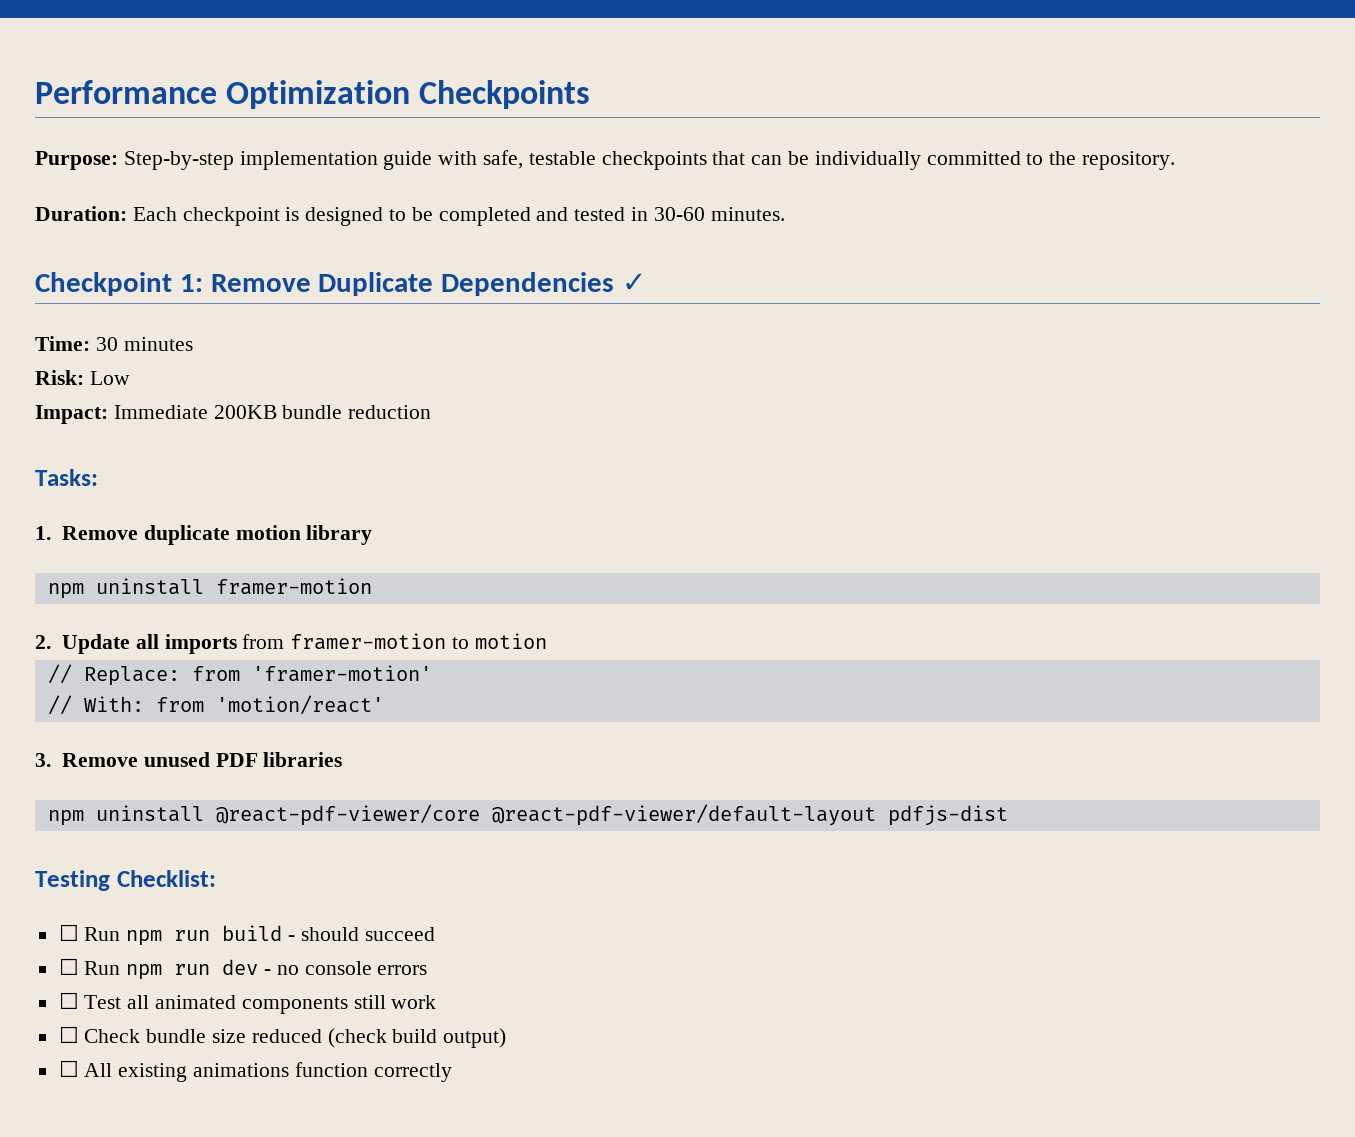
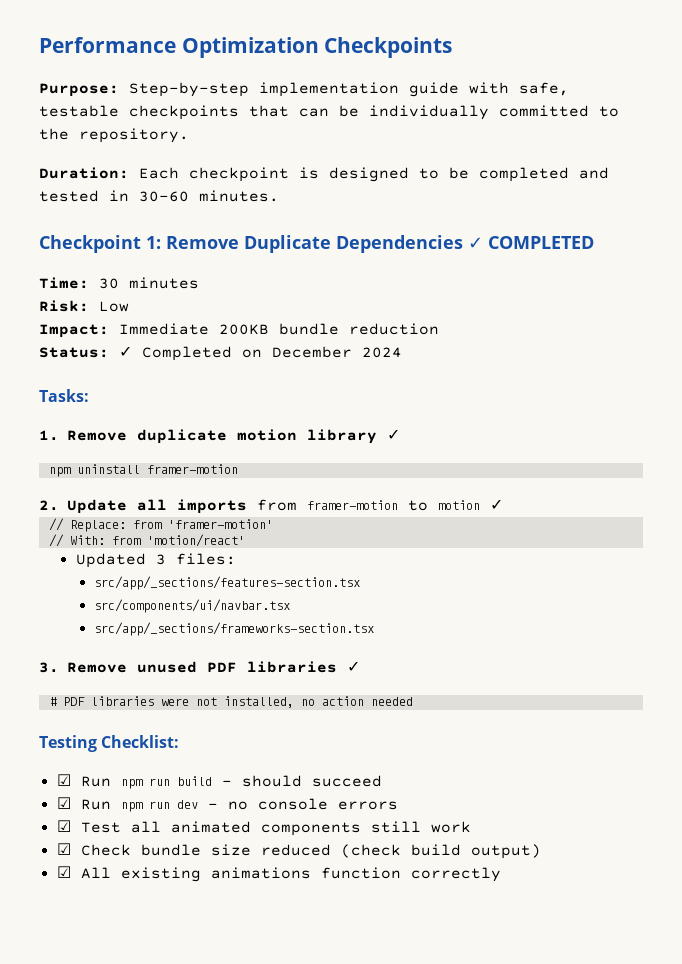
- Checkpoint 1: Remove Duplicate Dependencies ✓
+ Checkpoint 1: Remove Duplicate Dependencies ✓ COMPLETED
+ Status: ✓ Completed on December 2024
- 1. Remove duplicate motion library
+ 1. Remove duplicate motion library ✓
- 2. Update all imports from framer-motion to motion
+ 2. Update all imports from framer-motion to motion ✓
+ Updated 3 files:
+ src/app/_sections/features-section.tsx
+ src/components/ui/navbar.tsx
+ src/app/_sections/frameworks-section.tsx
- 3. Remove unused PDF libraries
- npm uninstall @react-pdf-viewer/core @react-pdf-viewer/default-layout pdfjs-dist
+ 3. Remove unused PDF libraries ✓
+ # PDF libraries were not installed, no action needed
- ☐ Run npm run build - should succeed
+ ☑ Run npm run build - should succeed
- ☐ Run npm run dev - no console errors
+ ☑ Run npm run dev - no console errors
- ☐ Test all animated components still work
+ ☑ Test all animated components still work
- ☐ Check bundle size reduced (check build output)
+ ☑ Check bundle size reduced (check build output)
- ☐ All existing animations function correctly
+ ☑ All existing animations function correctly

